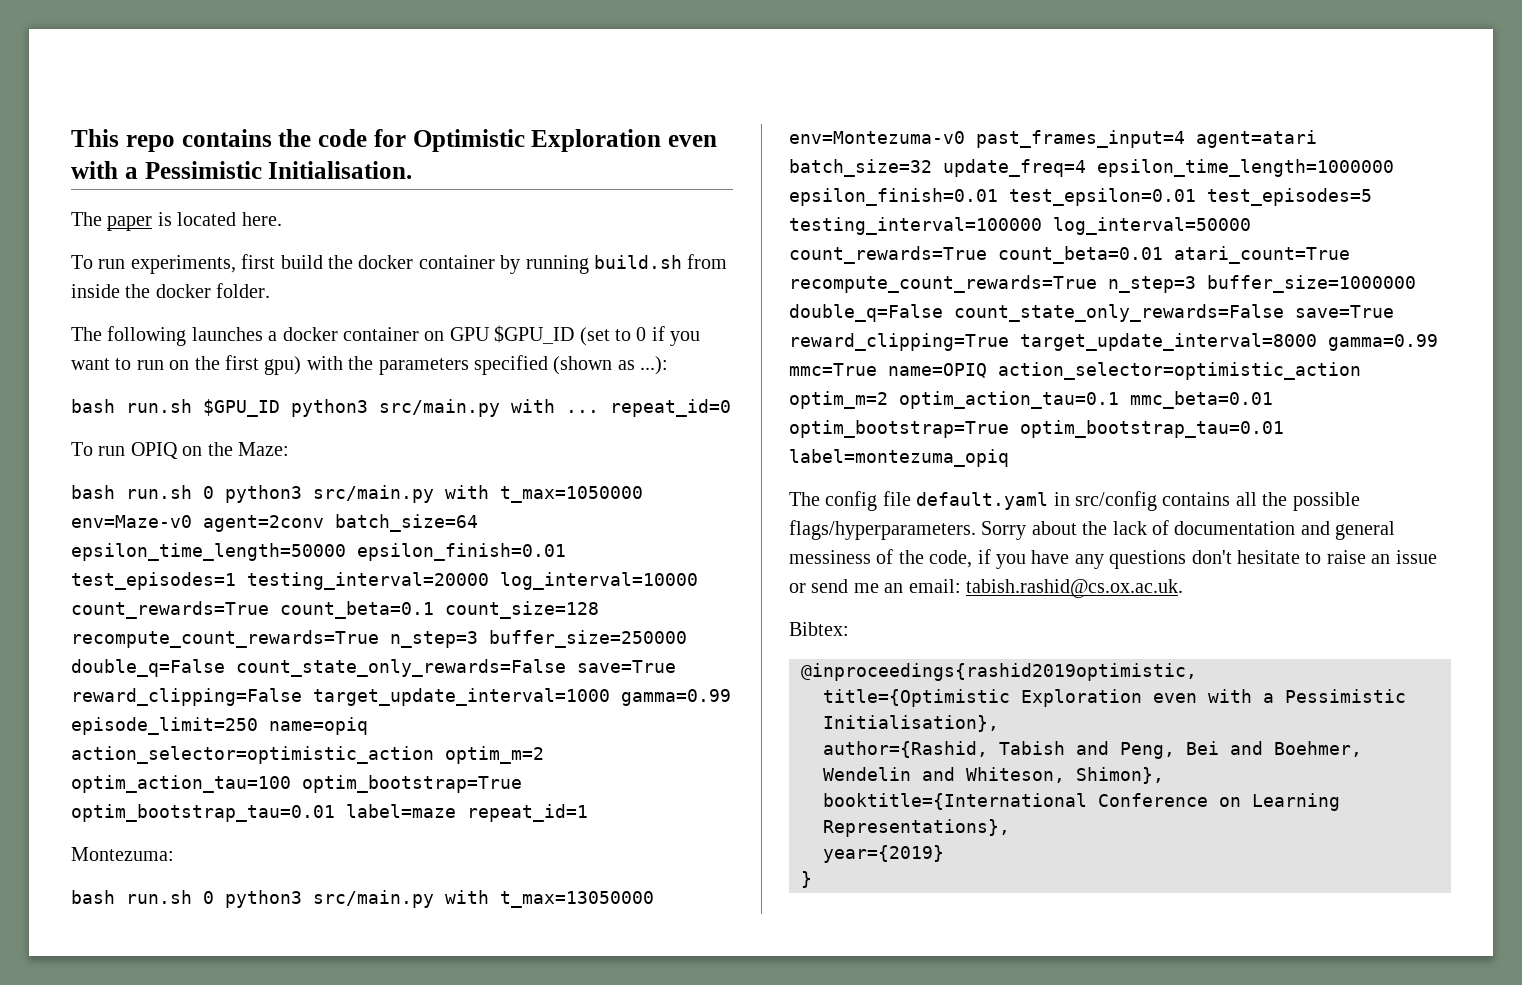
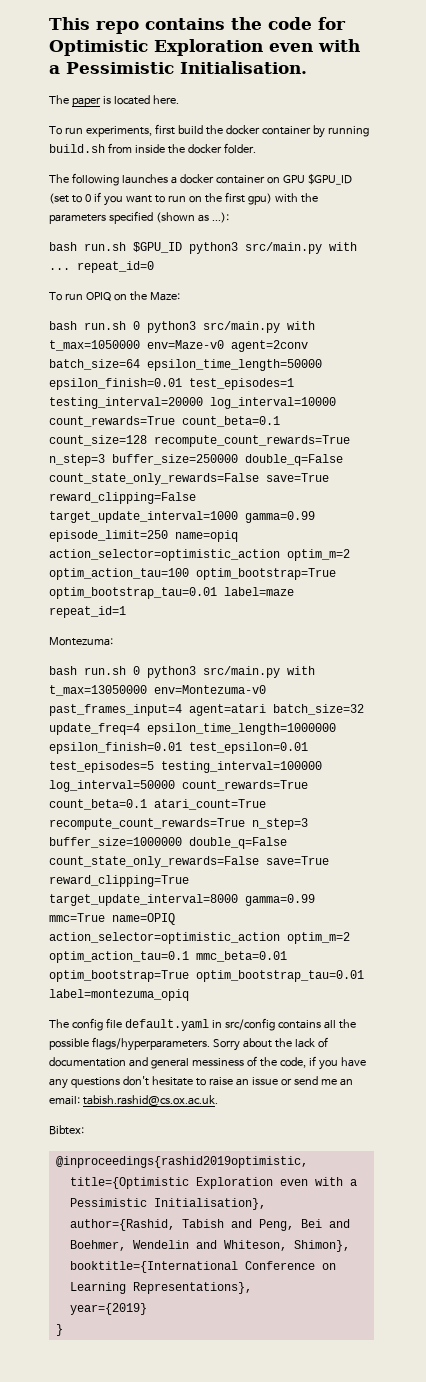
- bash run.sh 0 python3 src/main.py with t_max=13050000 env=Montezuma-v0 past_frames_input=4 agent=atari batch_size=32 update_freq=4 epsilon_time_length=1000000 epsilon_finish=0.01 test_epsilon=0.01 test_episodes=5 testing_interval=100000 log_interval=50000 count_rewards=True count_beta=0.01 atari_count=True recompute_count_rewards=True n_step=3 buffer_size=1000000 double_q=False count_state_only_rewards=False save=True reward_clipping=True target_update_interval=8000 gamma=0.99 mmc=True name=OPIQ action_selector=optimistic_action optim_m=2 optim_action_tau=0.1 mmc_beta=0.01 optim_bootstrap=True optim_bootstrap_tau=0.01 label=montezuma_opiq
+ bash run.sh 0 python3 src/main.py with t_max=13050000 env=Montezuma-v0 past_frames_input=4 agent=atari batch_size=32 update_freq=4 epsilon_time_length=1000000 epsilon_finish=0.01 test_epsilon=0.01 test_episodes=5 testing_interval=100000 log_interval=50000 count_rewards=True count_beta=0.1 atari_count=True recompute_count_rewards=True n_step=3 buffer_size=1000000 double_q=False count_state_only_rewards=False save=True reward_clipping=True target_update_interval=8000 gamma=0.99 mmc=True name=OPIQ action_selector=optimistic_action optim_m=2 optim_action_tau=0.1 mmc_beta=0.01 optim_bootstrap=True optim_bootstrap_tau=0.01 label=montezuma_opiq

